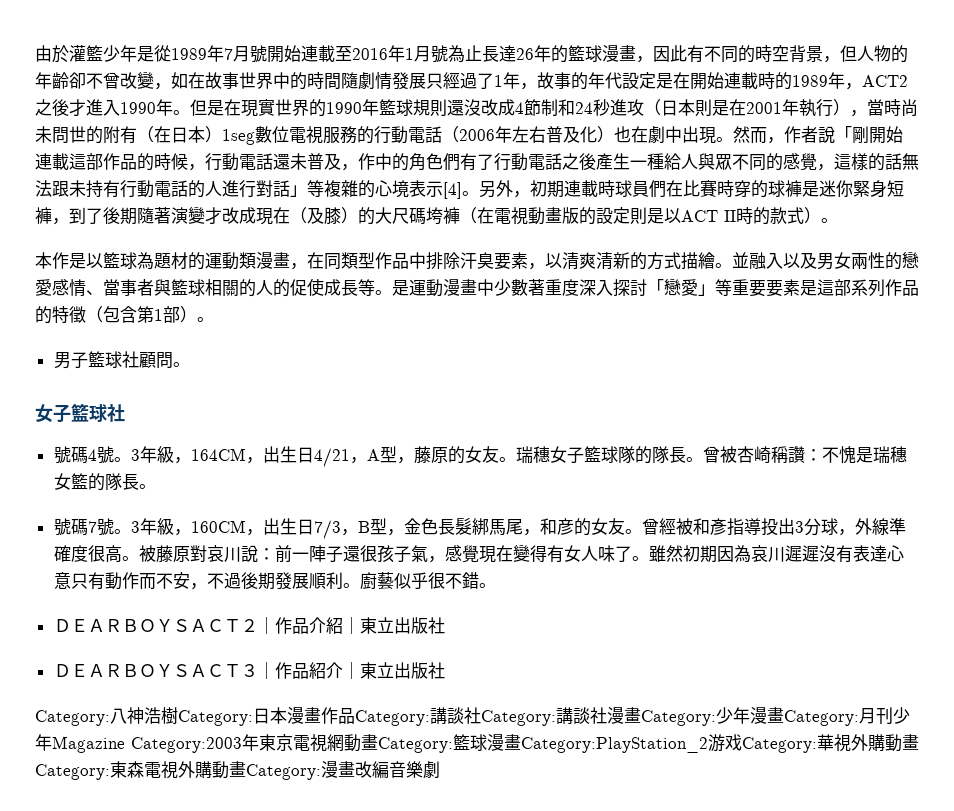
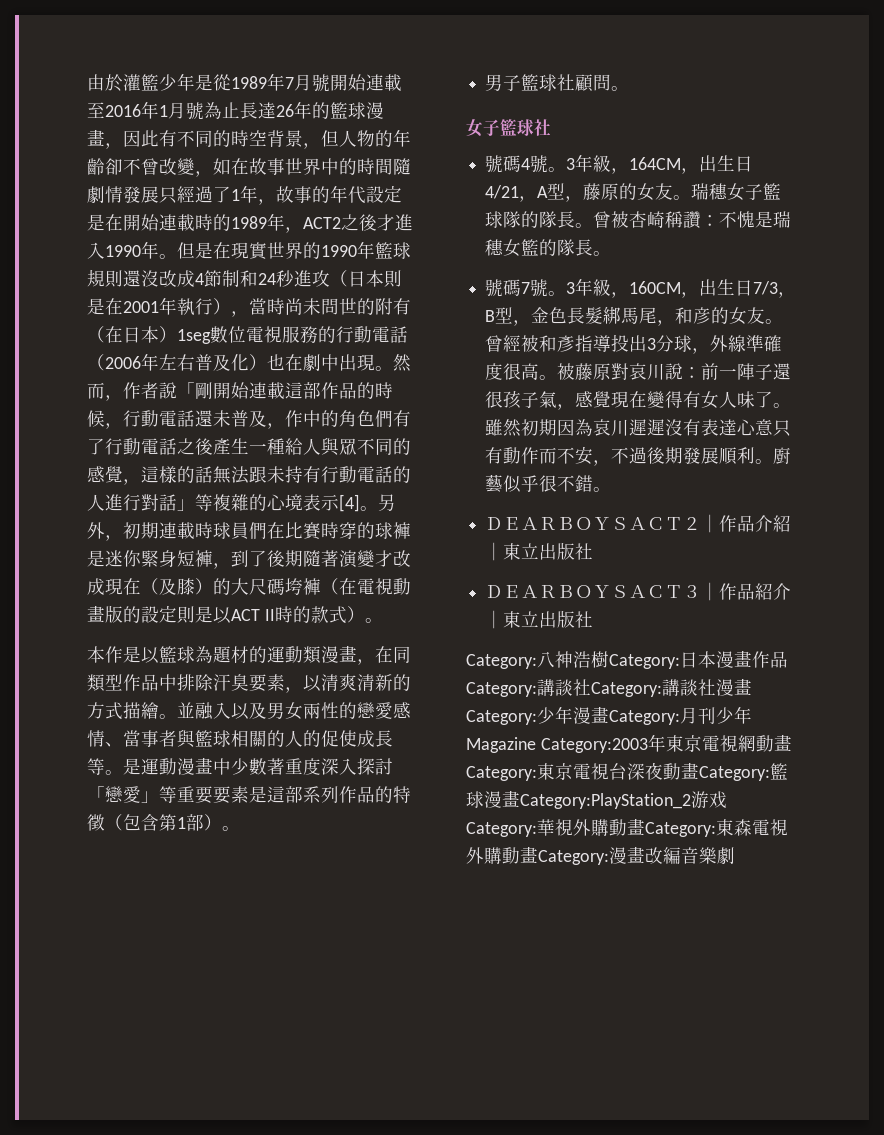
- Category:八神浩樹Category:日本漫畫作品Category:講談社Category:講談社漫畫Category:少年漫畫Category:月刊少年Magazine Category:2003年東京電視網動畫Category:籃球漫畫Category:PlayStation_2游戏Category:華視外購動畫Category:東森電視外購動畫Category:漫畫改編音樂劇
+ Category:八神浩樹Category:日本漫畫作品Category:講談社Category:講談社漫畫Category:少年漫畫Category:月刊少年Magazine Category:2003年東京電視網動畫Category:東京電視台深夜動畫Category:籃球漫畫Category:PlayStation_2游戏Category:華視外購動畫Category:東森電視外購動畫Category:漫畫改編音樂劇

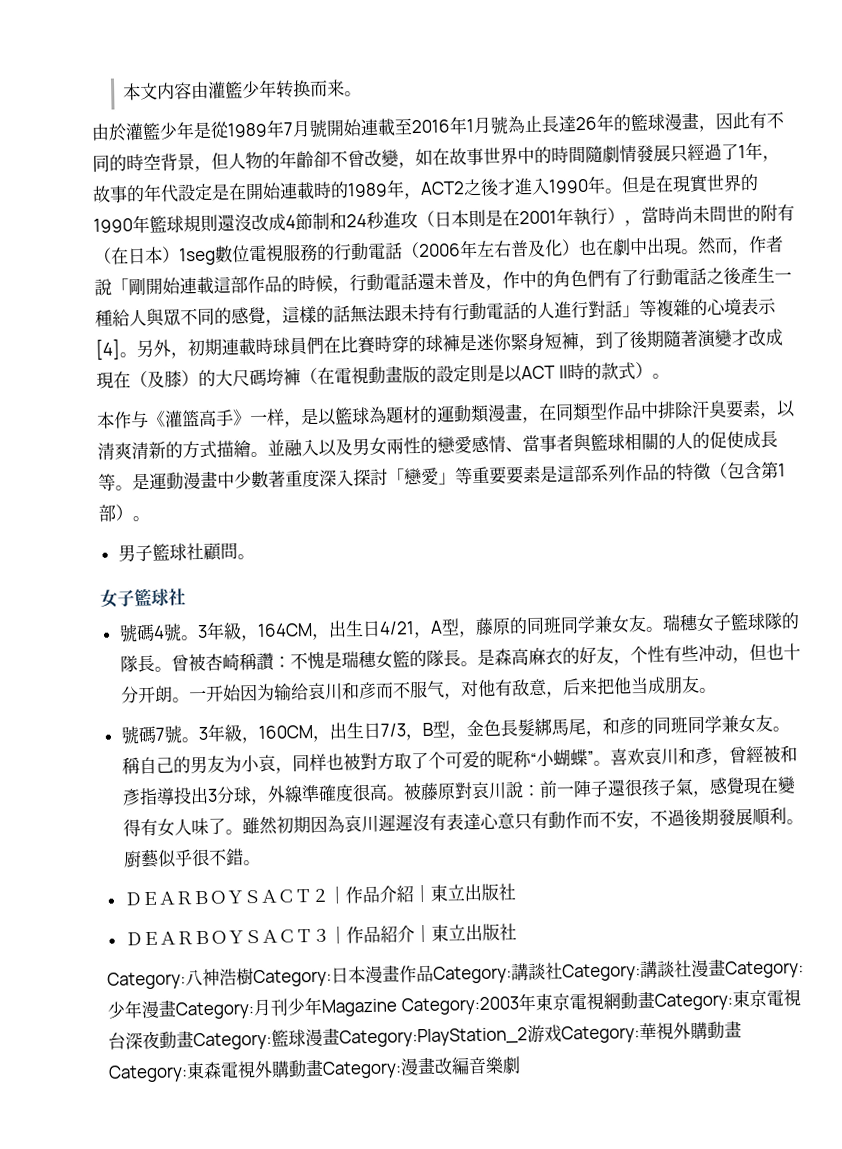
+ 本文内容由灌籃少年转换而来。
- 本作是以籃球為題材的運動類漫畫，在同類型作品中排除汗臭要素，以清爽清新的方式描繪。
+ 本作与《灌篮高手》一样，是以籃球為題材的運動類漫畫，在同類型作品中排除汗臭要素，以清爽清新的方式描繪。
- 3年級，164CM，出生日4/21，A型，藤原的女友。
+ 3年級，164CM，出生日4/21，A型，藤原的同班同学兼女友。
+ 是森高麻衣的好友，个性有些冲动，但也十分开朗。一开始因为输给哀川和彦而不服气，对他有敌意，后来把他当成朋友。
- 3年級，160CM，出生日7/3，B型，金色長髮綁馬尾，和彦的女友。曾經被和彥指導投出3分球，外線準確度很高。
+ 3年級，160CM，出生日7/3，B型，金色長髮綁馬尾，和彦的同班同学兼女友。稱自己的男友为小哀，同样也被對方取了个可爱的昵称“小蝴蝶”。喜欢哀川和彥，曾經被和彥指導投出3分球，外線準確度很高。

